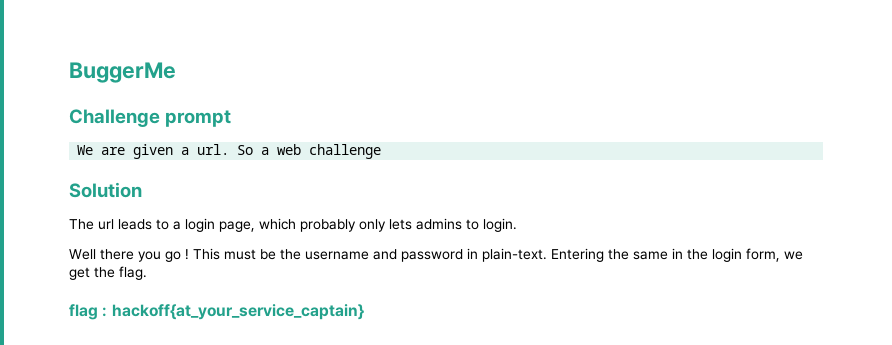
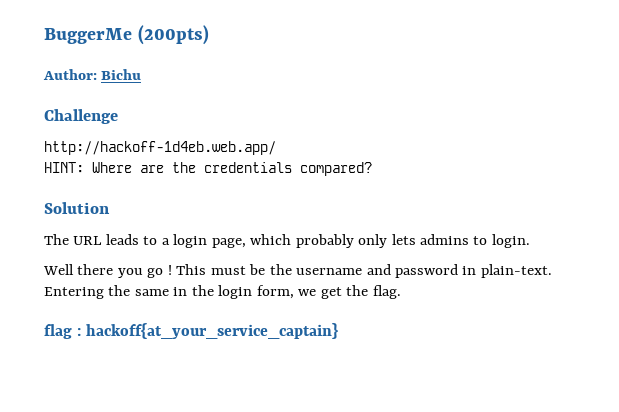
- BuggerMe
- Challenge prompt
- We are given a url. So a web challenge
+ BuggerMe (200pts)
+ Author: Bichu
+ Challenge
+ http://hackoff-1d4eb.web.app/
+ HINT: Where are the credentials compared?
- The url leads to a login page, which probably only lets admins to login.
+ The URL leads to a login page, which probably only lets admins to login.

